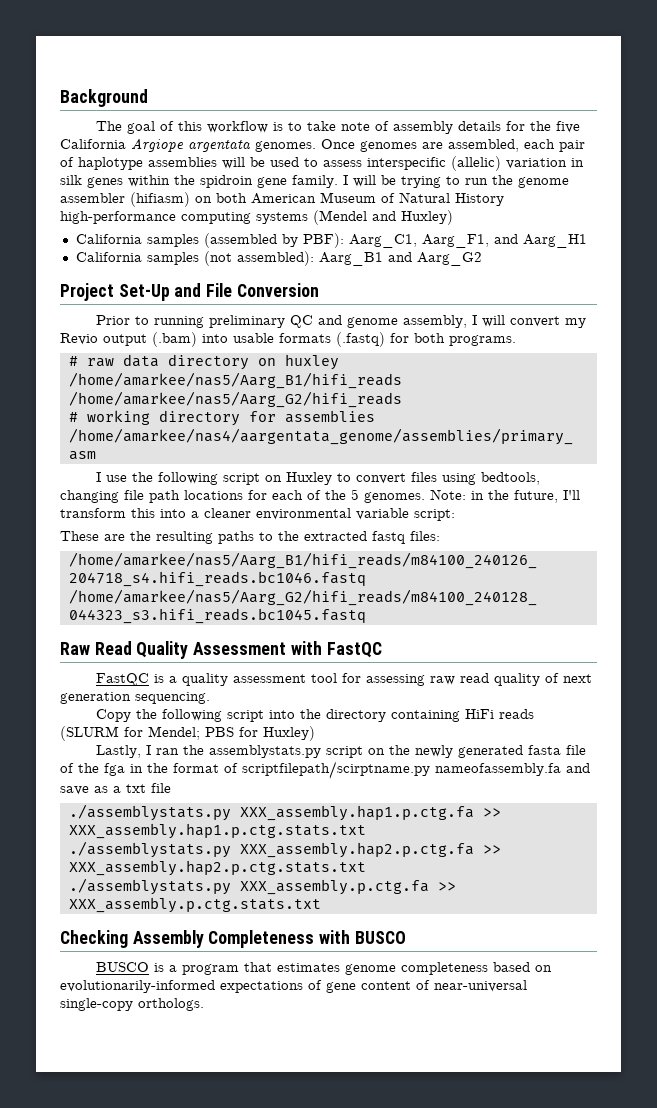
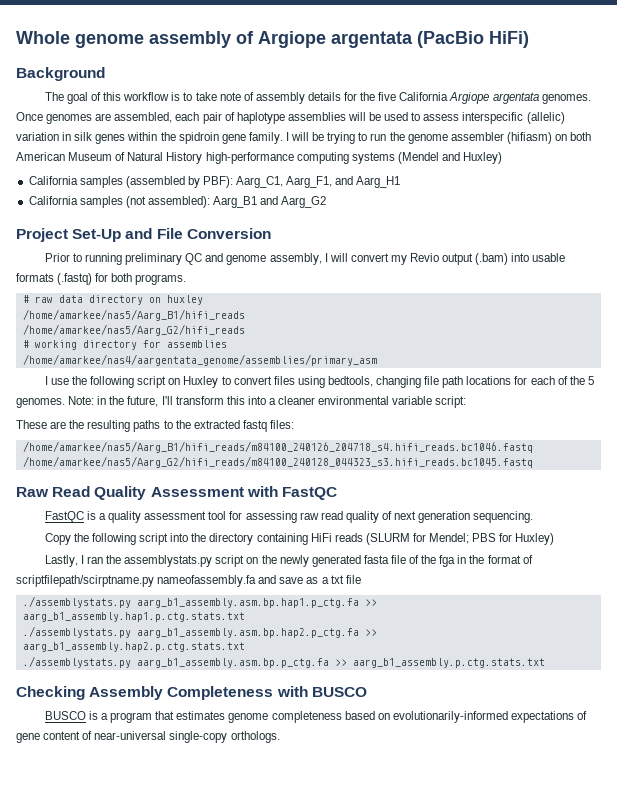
+ Whole genome assembly of Argiope argentata (PacBio HiFi)
- ./assemblystats.py XXX_assembly.hap1.p.ctg.fa >> XXX_assembly.hap1.p.ctg.stats.txt
- ./assemblystats.py XXX_assembly.hap2.p.ctg.fa >> XXX_assembly.hap2.p.ctg.stats.txt
- ./assemblystats.py XXX_assembly.p.ctg.fa >> XXX_assembly.p.ctg.stats.txt
+ ./assemblystats.py aarg_b1_assembly.asm.bp.hap1.p_ctg.fa >> aarg_b1_assembly.hap1.p.ctg.stats.txt
+ ./assemblystats.py aarg_b1_assembly.asm.bp.hap2.p_ctg.fa >> aarg_b1_assembly.hap2.p.ctg.stats.txt
+ ./assemblystats.py aarg_b1_assembly.asm.bp.p_ctg.fa >> aarg_b1_assembly.p.ctg.stats.txt

